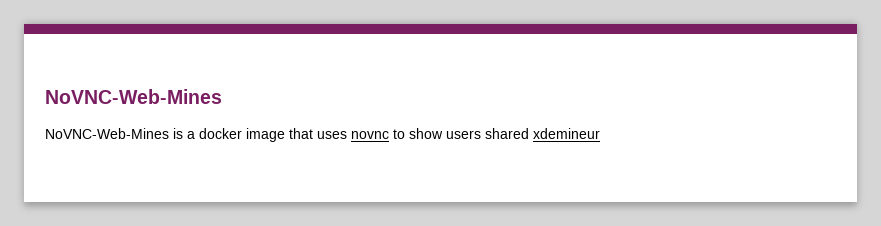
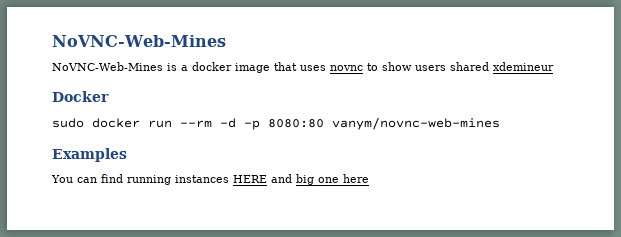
+ Docker
+ sudo docker run --rm -d -p 8080:80 vanym/novnc-web-mines
+ Examples
+ You can find running instances HERE and big one here

